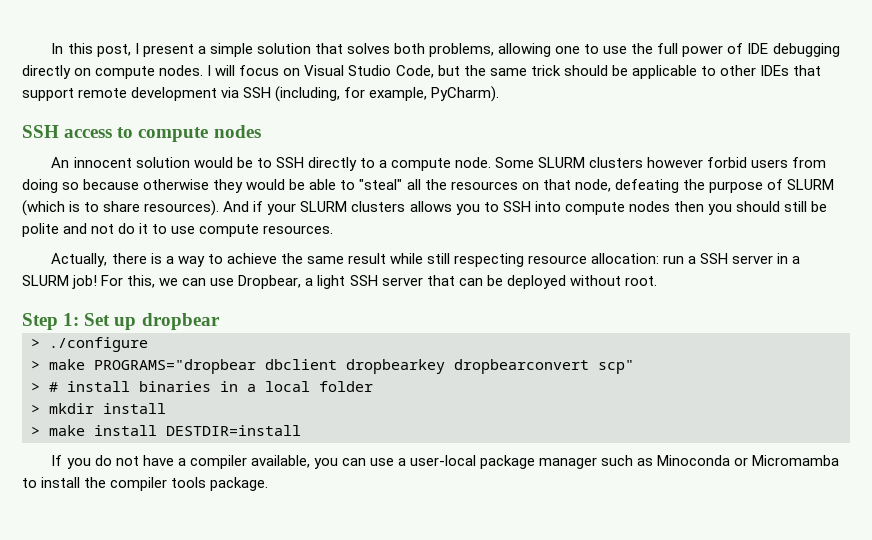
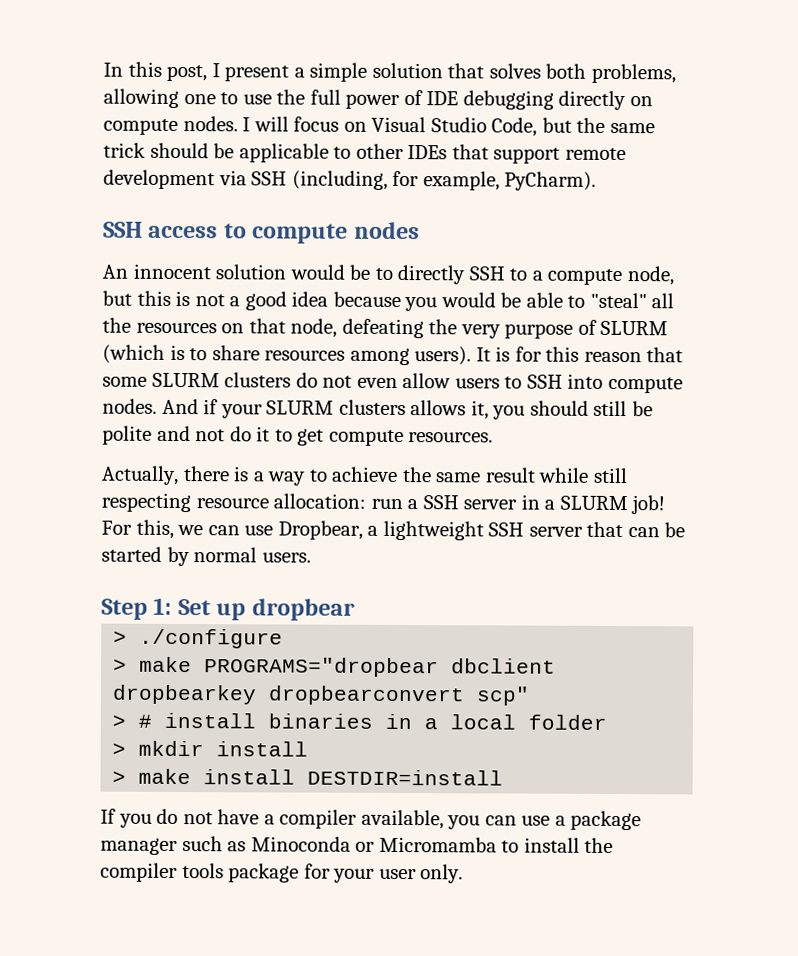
- An innocent solution would be to SSH directly to a compute node. Some SLURM clusters however forbid users from doing so because otherwise they would be able to "steal" all the resources on that node, defeating the purpose of SLURM (which is to share resources).
+ An innocent solution would be to directly SSH to a compute node, but this is not a good idea because you would be able to "steal" all the resources on that node, defeating the very purpose of SLURM (which is to share resources among users). It is for this reason that some SLURM clusters do not even allow users to SSH into compute nodes.
- And if your SLURM clusters allows you to SSH into compute nodes then you should still be polite and not do it to use compute resources.
+ And if your SLURM clusters allows it, you should still be polite and not do it to get compute resources.
- For this, we can use Dropbear, a light SSH server that can be deployed without root.
+ For this, we can use Dropbear, a lightweight SSH server that can be started by normal users.
- If you do not have a compiler available, you can use a user-local package manager such as Minoconda or Micromamba to install the compiler tools package.
+ If you do not have a compiler available, you can use a package manager such as Minoconda or Micromamba to install the compiler tools package for your user only.

